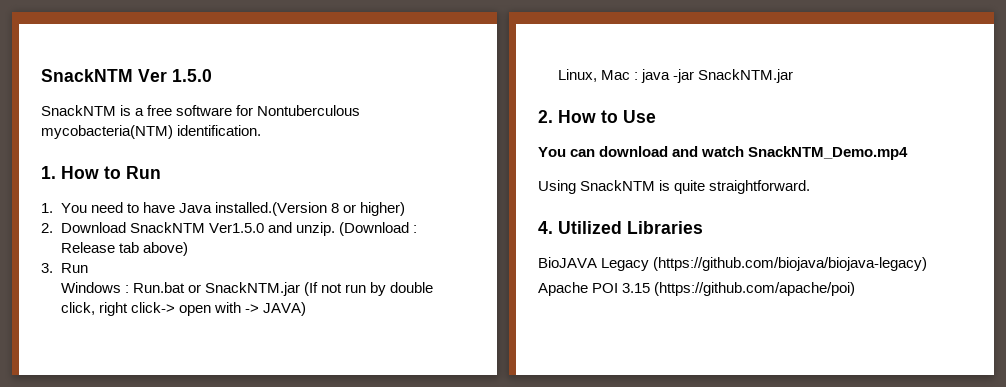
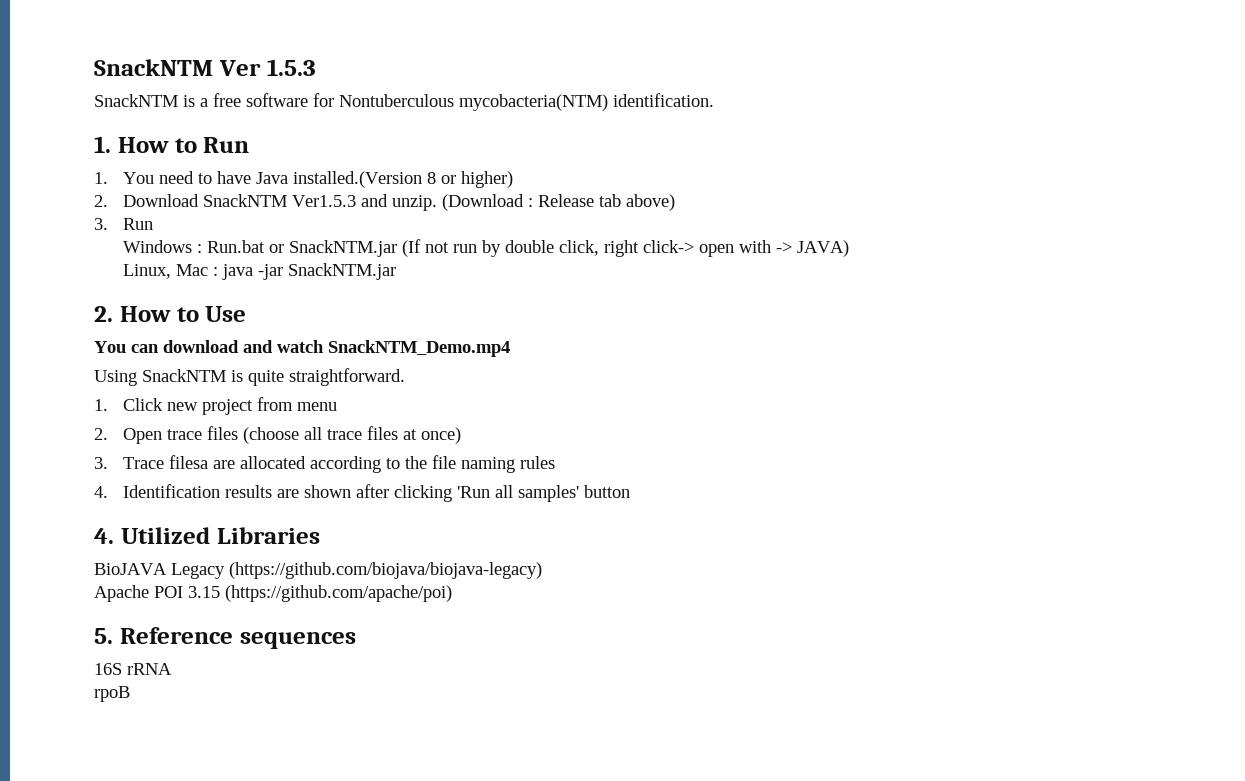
- SnackNTM Ver 1.5.0
+ SnackNTM Ver 1.5.3
- 2. Download SnackNTM Ver1.5.0 and unzip.
+ 2. Download SnackNTM Ver1.5.3 and unzip.
+ 1. Click new project from menu
+ 2. Open trace files (choose all trace files at once)
+ 3. Trace filesa are allocated according to the file naming rules
+ 4. Identification results are shown after clicking 'Run all samples' button
+ 5. Reference sequences
+ 16S rRNA
+ rpoB

